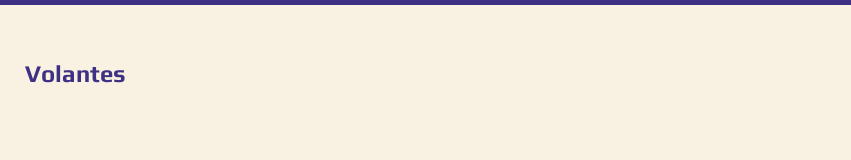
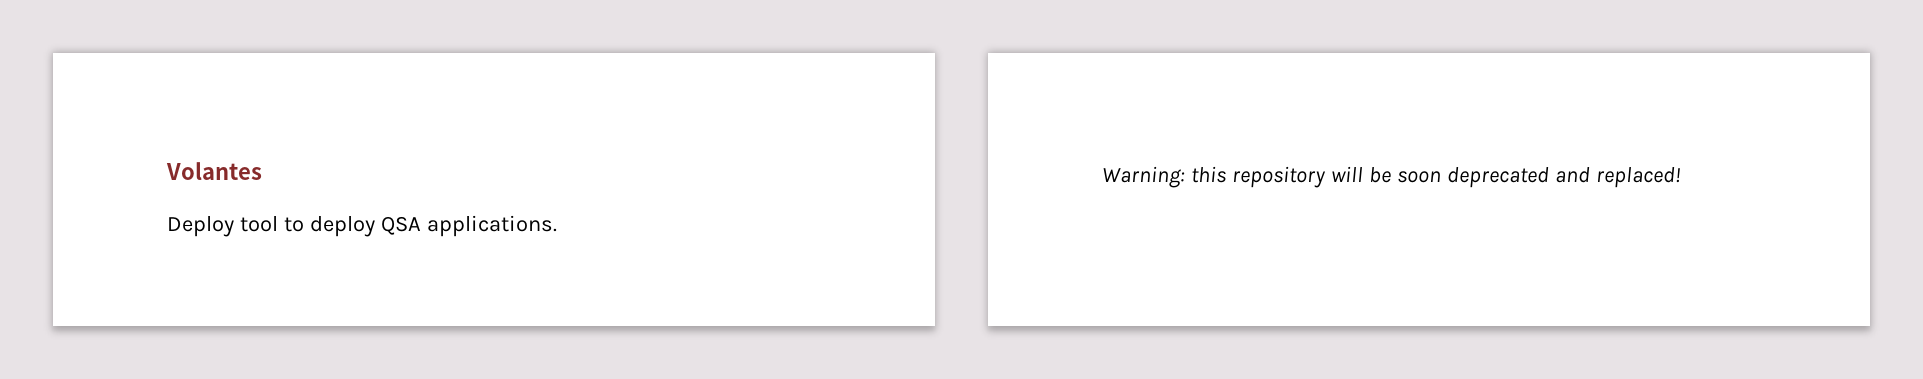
+ Deploy tool to deploy QSA applications.
+ Warning: this repository will be soon deprecated and replaced!

